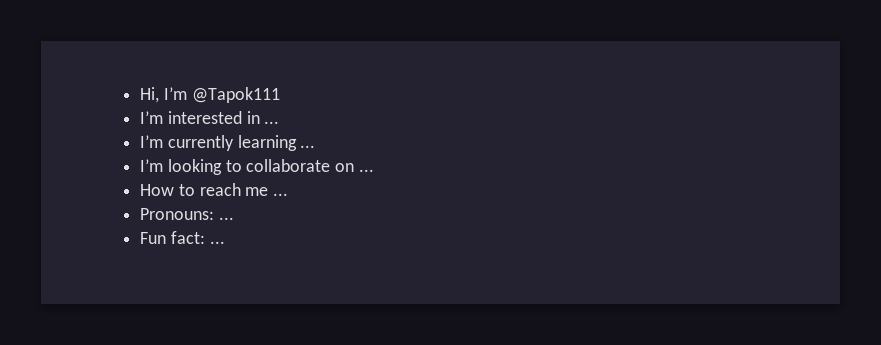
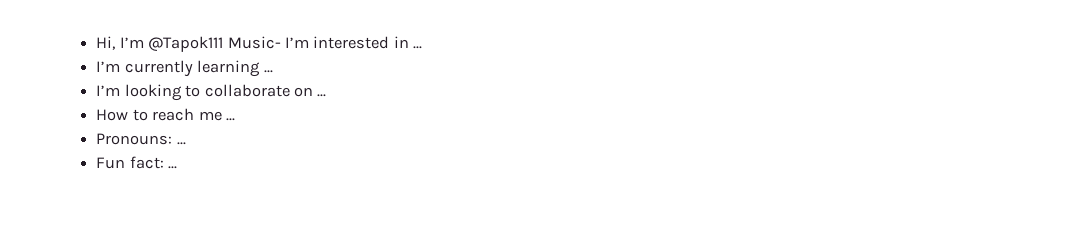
- Hi, I’m @Tapok111
- I’m interested in ...
+ Hi, I’m @Tapok111 Music- I’m interested in ...

